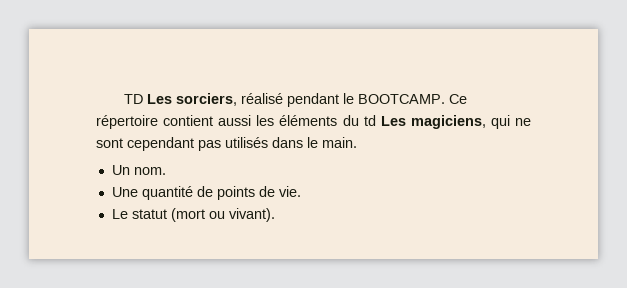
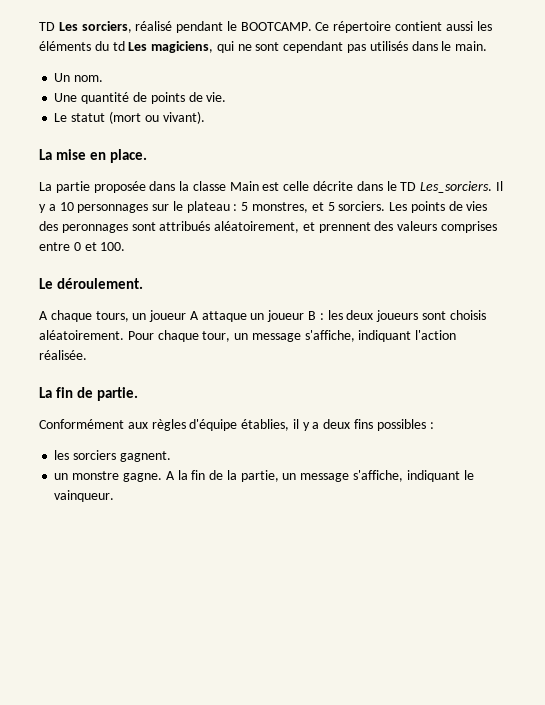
+ La mise en place.
+ La partie proposée dans la classe Main est celle décrite dans le TD Les_sorciers. Il y a 10 personnages sur le plateau : 5 monstres, et 5 sorciers. Les points de vies des peronnages sont attribués aléatoirement, et prennent des valeurs comprises entre 0 et 100.
+ Le déroulement.
+ A chaque tours, un joueur A attaque un joueur B : les deux joueurs sont choisis aléatoirement. Pour chaque tour, un message s'affiche, indiquant l'action réalisée.
+ La fin de partie.
+ Conformément aux règles d'équipe établies, il y a deux fins possibles :
+ les sorciers gagnent.
+ un monstre gagne. A la fin de la partie, un message s'affiche, indiquant le vainqueur.

